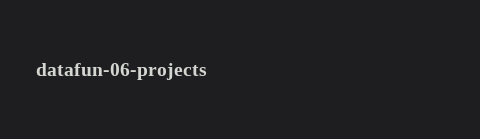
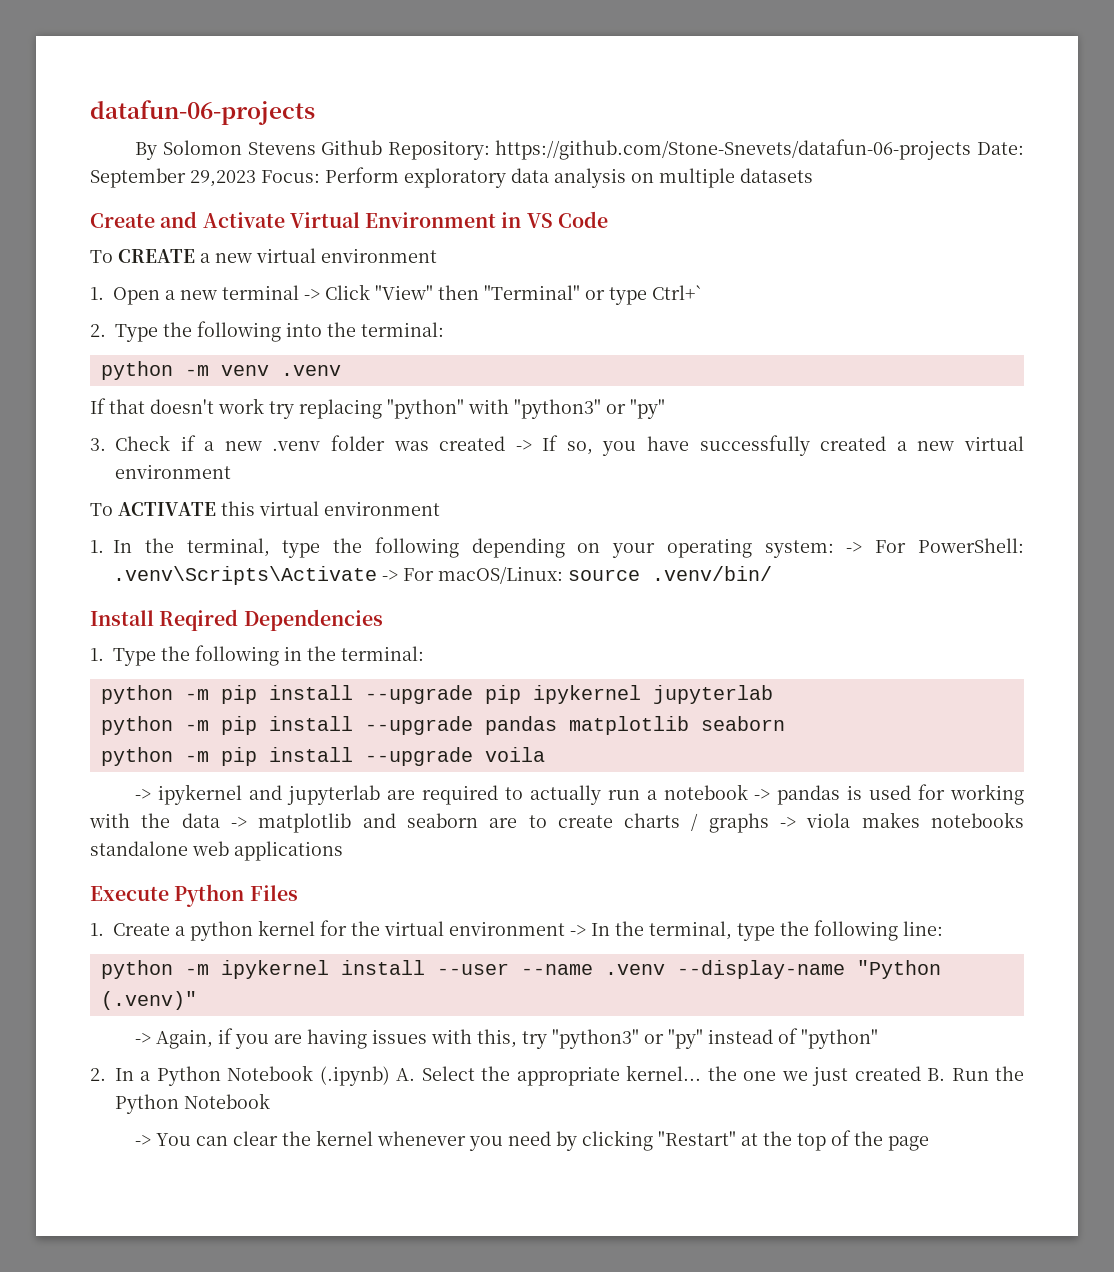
+ By Solomon Stevens Github Repository: https://github.com/Stone-Snevets/datafun-06-projects Date: September 29,2023 Focus: Perform exploratory data analysis on multiple datasets
+ Create and Activate Virtual Environment in VS Code
+ To CREATE a new virtual environment
+ 1. Open a new terminal -> Click "View" then "Terminal" or type Ctrl+`
+ 2. Type the following into the terminal:
+ python -m venv .venv
+ If that doesn't work try replacing "python" with "python3" or "py"
+ 3. Check if a new .venv folder was created -> If so, you have successfully created a new virtual environment
+ To ACTIVATE this virtual environment
+ 1. In the terminal, type the following depending on your operating system: -> For PowerShell: .venv\Scripts\Activate -> For macOS/Linux: source .venv/bin/
+ Install Reqired Dependencies
+ 1. Type the following in the terminal:
+ python -m pip install --upgrade pip ipykernel jupyterlab
+ python -m pip install --upgrade pandas matplotlib seaborn
+ python -m pip install --upgrade voila
+ -> ipykernel and jupyterlab are required to actually run a notebook -> pandas is used for working with the data -> matplotlib and seaborn are to create charts / graphs -> viola makes notebooks standalone web applications
+ Execute Python Files
+ 1. Create a python kernel for the virtual environment -> In the terminal, type the following line:
+ python -m ipykernel install --user --name .venv --display-name "Python (.venv)"
+ -> Again, if you are having issues with this, try "python3" or "py" instead of "python"
+ 2. In a Python Notebook (.ipynb) A. Select the appropriate kernel... the one we just created B. Run the Python Notebook
+ -> You can clear the kernel whenever you need by clicking "Restart" at the top of the page

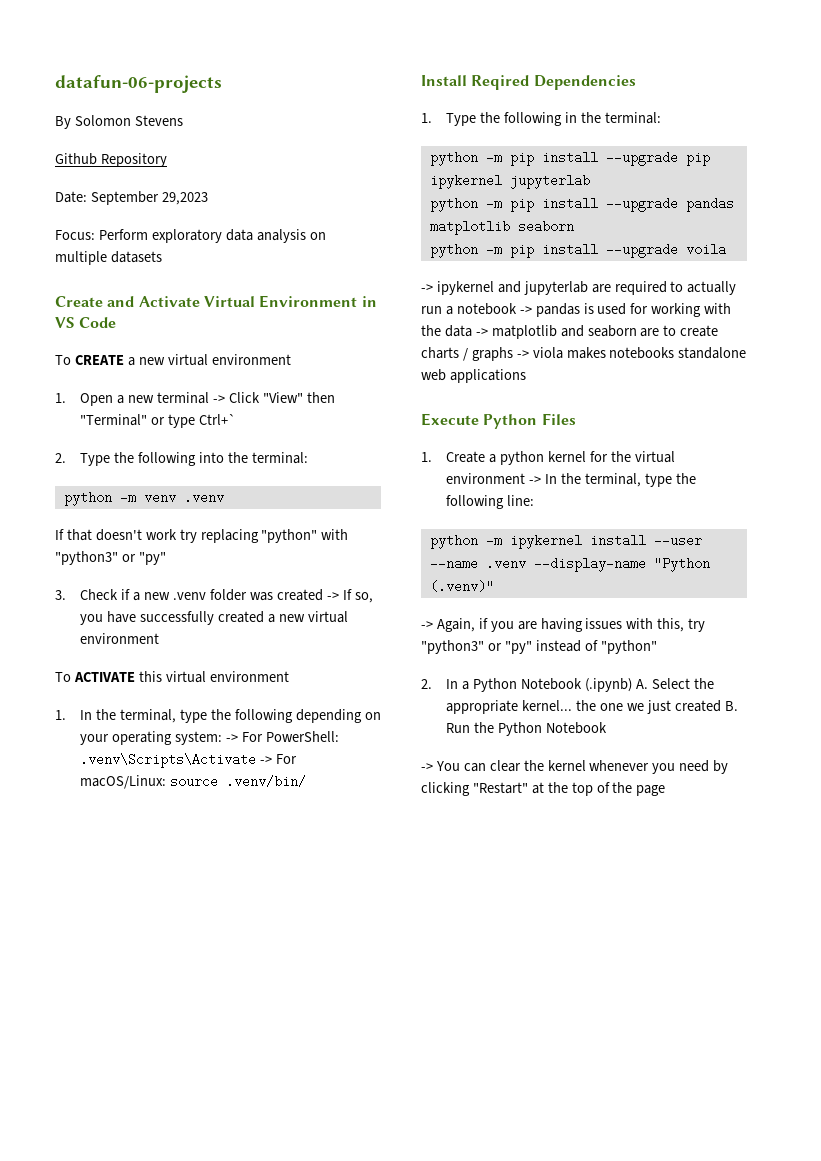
- By Solomon Stevens Github Repository: https://github.com/Stone-Snevets/datafun-06-projects Date: September 29,2023 Focus: Perform exploratory data analysis on multiple datasets
+ By Solomon Stevens
+ Github Repository
+ Date: September 29,2023
+ Focus: Perform exploratory data analysis on multiple datasets

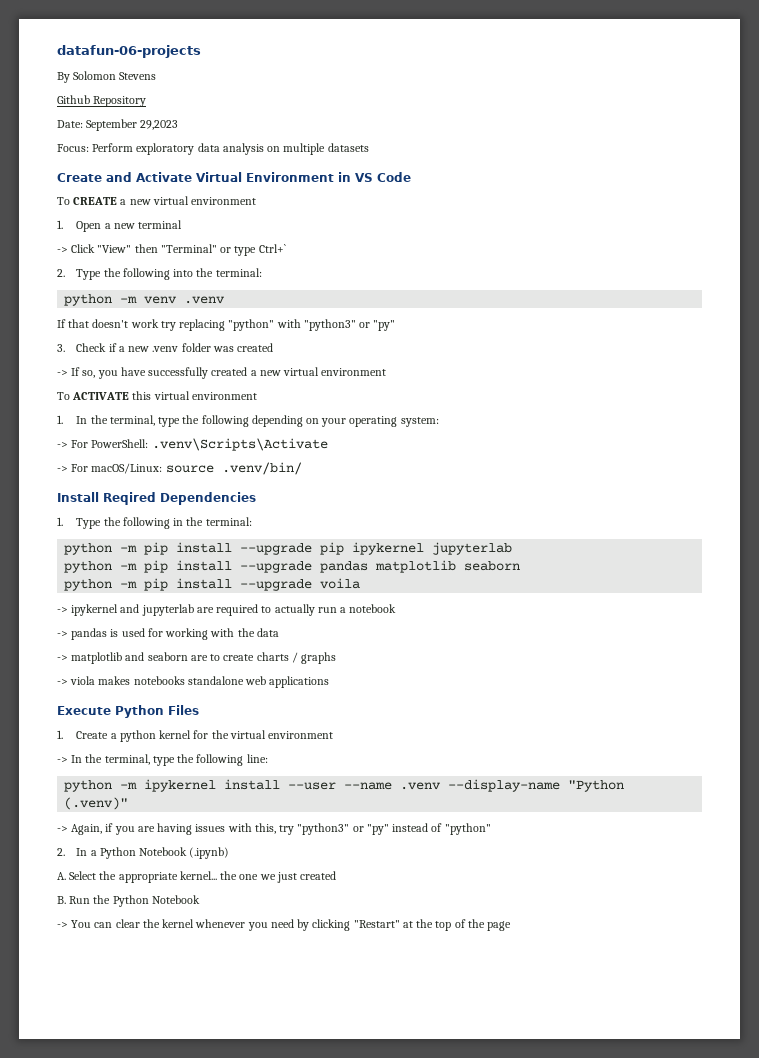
- 1. Open a new terminal -> Click "View" then "Terminal" or type Ctrl+`
+ 1. Open a new terminal
+ -> Click "View" then "Terminal" or type Ctrl+`
- 3. Check if a new .venv folder was created -> If so, you have successfully created a new virtual environment
+ 3. Check if a new .venv folder was created
+ -> If so, you have successfully created a new virtual environment
- 1. In the terminal, type the following depending on your operating system: -> For PowerShell: .venv\Scripts\Activate -> For macOS/Linux: source .venv/bin/
+ 1. In the terminal, type the following depending on your operating system:
+ -> For PowerShell: .venv\Scripts\Activate
+ -> For macOS/Linux: source .venv/bin/
- -> ipykernel and jupyterlab are required to actually run a notebook -> pandas is used for working with the data -> matplotlib and seaborn are to create charts / graphs -> viola makes notebooks standalone web applications
+ -> ipykernel and jupyterlab are required to actually run a notebook
+ -> pandas is used for working with the data
+ -> matplotlib and seaborn are to create charts / graphs
+ -> viola makes notebooks standalone web applications
- 1. Create a python kernel for the virtual environment -> In the terminal, type the following line:
+ 1. Create a python kernel for the virtual environment
+ -> In the terminal, type the following line:
- 2. In a Python Notebook (.ipynb) A. Select the appropriate kernel... the one we just created B. Run the Python Notebook
+ 2. In a Python Notebook (.ipynb)
+ A. Select the appropriate kernel... the one we just created
+ B. Run the Python Notebook

